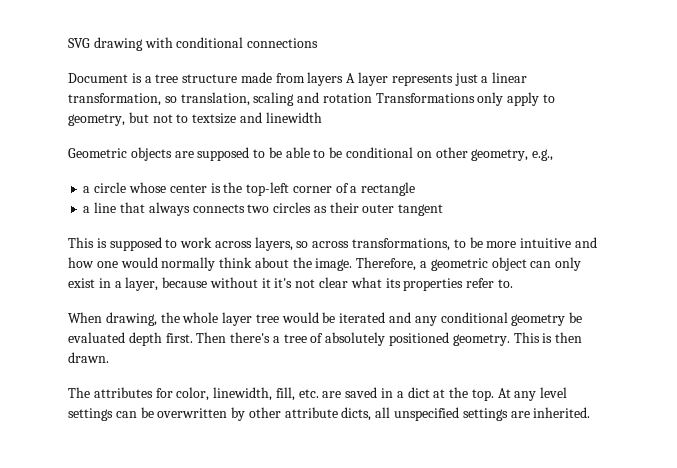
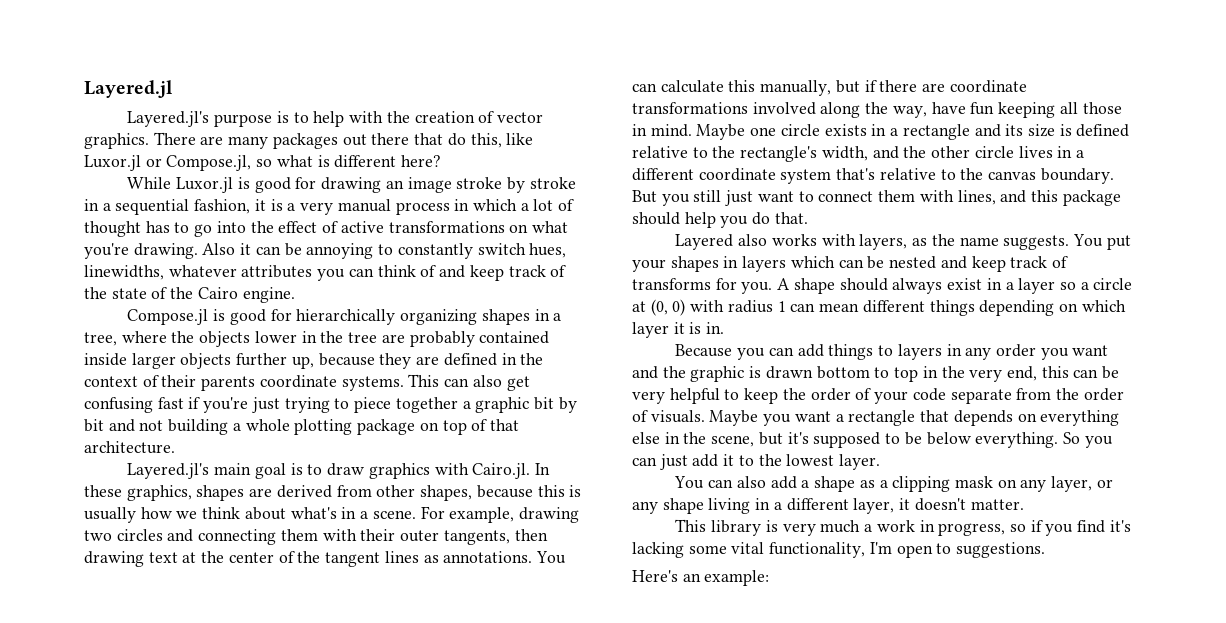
- SVG drawing with conditional connections
- Document is a tree structure made from layers A layer represents just a linear transformation, so translation, scaling and rotation Transformations only apply to geometry, but not to textsize and linewidth
- Geometric objects are supposed to be able to be conditional on other geometry, e.g.,
- a circle whose center is the top-left corner of a rectangle
- a line that always connects two circles as their outer tangent
- This is supposed to work across layers, so across transformations, to be more intuitive and how one would normally think about the image. Therefore, a geometric object can only exist in a layer, because without it it's not clear what its properties refer to.
- When drawing, the whole layer tree would be iterated and any conditional geometry be evaluated depth first. Then there's a tree of absolutely positioned geometry. This is then drawn.
- The attributes for color, linewidth, fill, etc. are saved in a dict at the top. At any level settings can be overwritten by other attribute dicts, all unspecified settings are inherited.
+ Layered.jl
+ Layered.jl's purpose is to help with the creation of vector graphics. There are many packages out there that do this, like Luxor.jl or Compose.jl, so what is different here?
+ While Luxor.jl is good for drawing an image stroke by stroke in a sequential fashion, it is a very manual process in which a lot of thought has to go into the effect of active transformations on what you're drawing. Also it can be annoying to constantly switch hues, linewidths, whatever attributes you can think of and keep track of the state of the Cairo engine.
+ Compose.jl is good for hierarchically organizing shapes in a tree, where the objects lower in the tree are probably contained inside larger objects further up, because they are defined in the context of their parents coordinate systems. This can also get confusing fast if you're just trying to piece together a graphic bit by bit and not building a whole plotting package on top of that architecture.
+ Layered.jl's main goal is to draw graphics with Cairo.jl. In these graphics, shapes are derived from other shapes, because this is usually how we think about what's in a scene. For example, drawing two circles and connecting them with their outer tangents, then drawing text at the center of the tangent lines as annotations. You can calculate this manually, but if there are coordinate transformations involved along the way, have fun keeping all those in mind. Maybe one circle exists in a rectangle and its size is defined relative to the rectangle's width, and the other circle lives in a different coordinate system that's relative to the canvas boundary. But you still just want to connect them with lines, and this package should help you do that.
+ Layered also works with layers, as the name suggests. You put your shapes in layers which can be nested and keep track of transforms for you. A shape should always exist in a layer so a circle at (0, 0) with radius 1 can mean different things depending on which layer it is in.
+ Because you can add things to layers in any order you want and the graphic is drawn bottom to top in the very end, this can be very helpful to keep the order of your code separate from the order of visuals. Maybe you want a rectangle that depends on everything else in the scene, but it's supposed to be below everything. So you can just add it to the lowest layer.
+ You can also add a shape as a clipping mask on any layer, or any shape living in a different layer, it doesn't matter.
+ This library is very much a work in progress, so if you find it's lacking some vital functionality, I'm open to suggestions.
+ Here's an example:

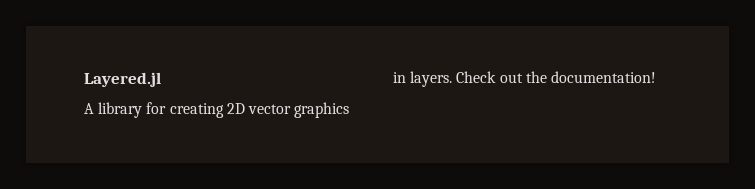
- Layered.jl's purpose is to help with the creation of vector graphics. There are many packages out there that do this, like Luxor.jl or Compose.jl, so what is different here?
- While Luxor.jl is good for drawing an image stroke by stroke in a sequential fashion, it is a very manual process in which a lot of thought has to go into the effect of active transformations on what you're drawing. Also it can be annoying to constantly switch hues, linewidths, whatever attributes you can think of and keep track of the state of the Cairo engine.
- Compose.jl is good for hierarchically organizing shapes in a tree, where the objects lower in the tree are probably contained inside larger objects further up, because they are defined in the context of their parents coordinate systems. This can also get confusing fast if you're just trying to piece together a graphic bit by bit and not building a whole plotting package on top of that architecture.
- Layered.jl's main goal is to draw graphics with Cairo.jl. In these graphics, shapes are derived from other shapes, because this is usually how we think about what's in a scene. For example, drawing two circles and connecting them with their outer tangents, then drawing text at the center of the tangent lines as annotations. You can calculate this manually, but if there are coordinate transformations involved along the way, have fun keeping all those in mind. Maybe one circle exists in a rectangle and its size is defined relative to the rectangle's width, and the other circle lives in a different coordinate system that's relative to the canvas boundary. But you still just want to connect them with lines, and this package should help you do that.
- Layered also works with layers, as the name suggests. You put your shapes in layers which can be nested and keep track of transforms for you. A shape should always exist in a layer so a circle at (0, 0) with radius 1 can mean different things depending on which layer it is in.
- Because you can add things to layers in any order you want and the graphic is drawn bottom to top in the very end, this can be very helpful to keep the order of your code separate from the order of visuals. Maybe you want a rectangle that depends on everything else in the scene, but it's supposed to be below everything. So you can just add it to the lowest layer.
- You can also add a shape as a clipping mask on any layer, or any shape living in a different layer, it doesn't matter.
- This library is very much a work in progress, so if you find it's lacking some vital functionality, I'm open to suggestions.
- Here's an example:
+ A library for creating 2D vector graphics in layers. Check out the documentation!

